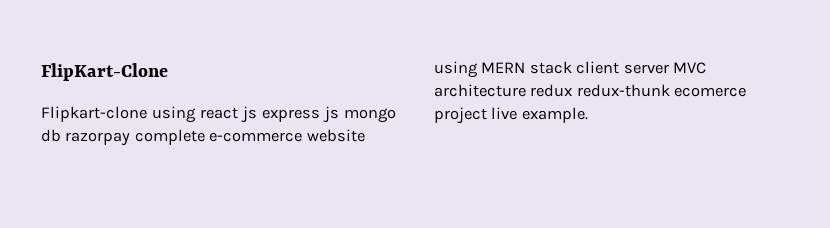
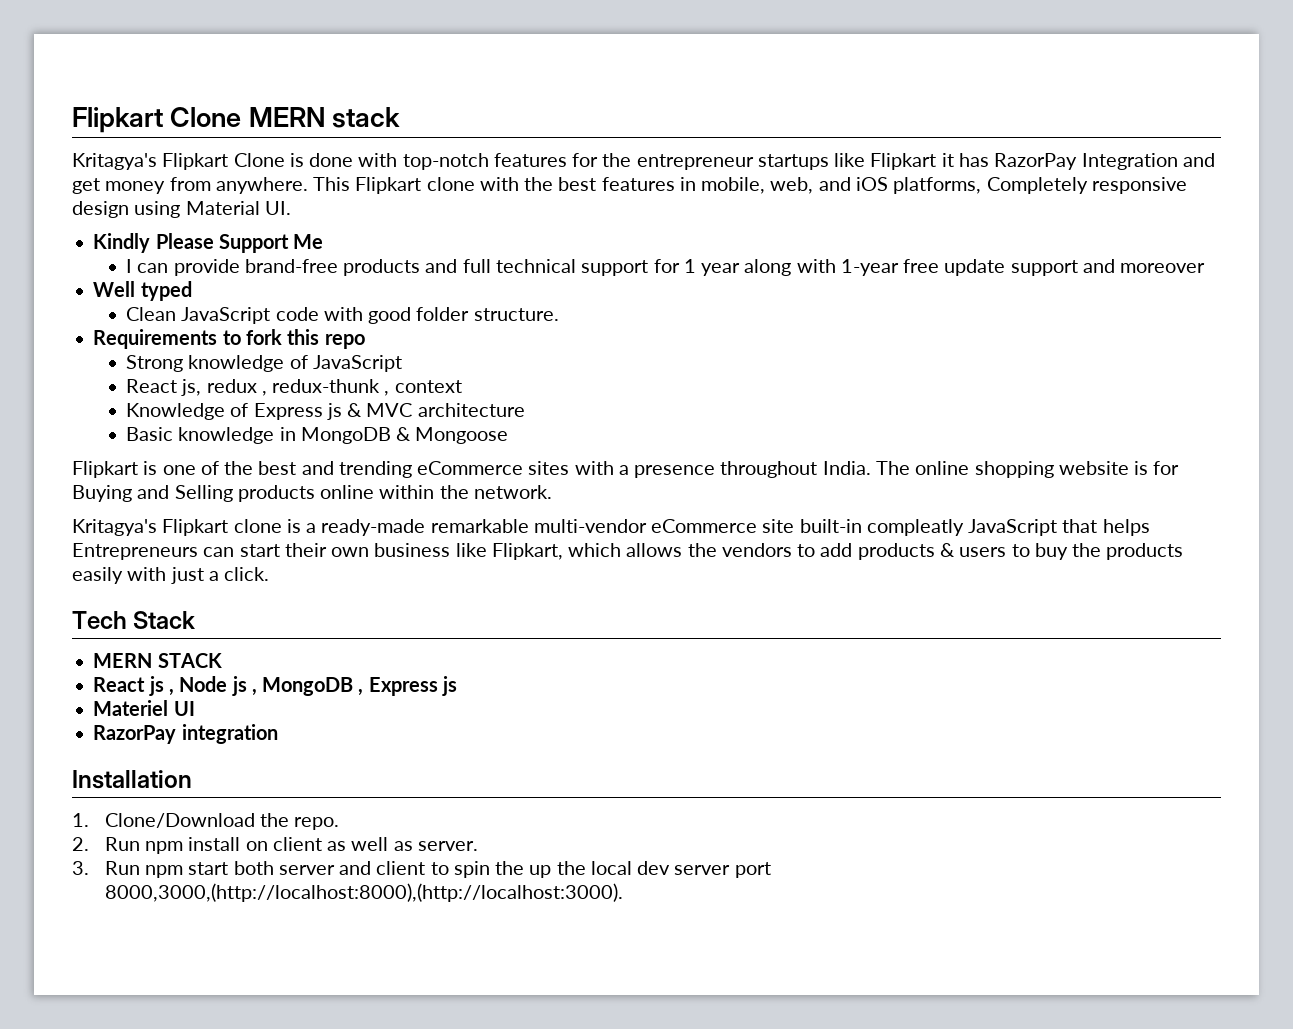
- FlipKart-Clone
- Flipkart-clone using react js express js mongo db razorpay complete e-commerce website using MERN stack client server MVC architecture redux redux-thunk ecomerce project live example.
+ Flipkart Clone MERN stack
+ Kritagya's Flipkart Clone is done with top-notch features for the entrepreneur startups like Flipkart it has RazorPay Integration and get money from anywhere. This Flipkart clone with the best features in mobile, web, and iOS platforms, Completely responsive design using Material UI.
+ Kindly Please Support Me
+ I can provide brand-free products and full technical support for 1 year along with 1-year free update support and moreover
+ Well typed
+ Clean JavaScript code with good folder structure.
+ Requirements to fork this repo
+ Strong knowledge of JavaScript
+ React js, redux , redux-thunk , context
+ Knowledge of Express js & MVC architecture
+ Basic knowledge in MongoDB & Mongoose
+ Flipkart is one of the best and trending eCommerce sites with a presence throughout India. The online shopping website is for Buying and Selling products online within the network.
+ Kritagya's Flipkart clone is a ready-made remarkable multi-vendor eCommerce site built-in compleatly JavaScript that helps Entrepreneurs can start their own business like Flipkart, which allows the vendors to add products & users to buy the products easily with just a click.
+ Tech Stack
+ MERN STACK
+ React js , Node js , MongoDB , Express js
+ Materiel UI
+ RazorPay integration
+ Installation
+ 1. Clone/Download the repo.
+ 2. Run npm install on client as well as server.
+ 3. Run npm start both server and client to spin the up the local dev server port 8000,3000,(http://localhost:8000),(http://localhost:3000).

